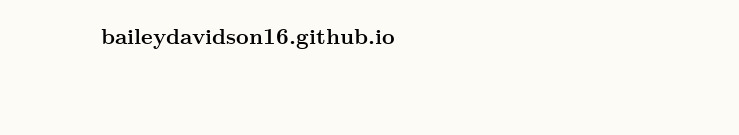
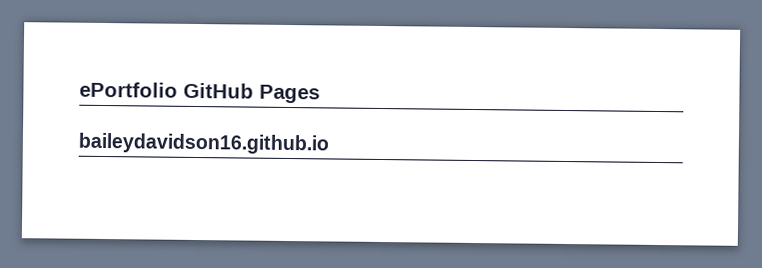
+ ePortfolio GitHub Pages

